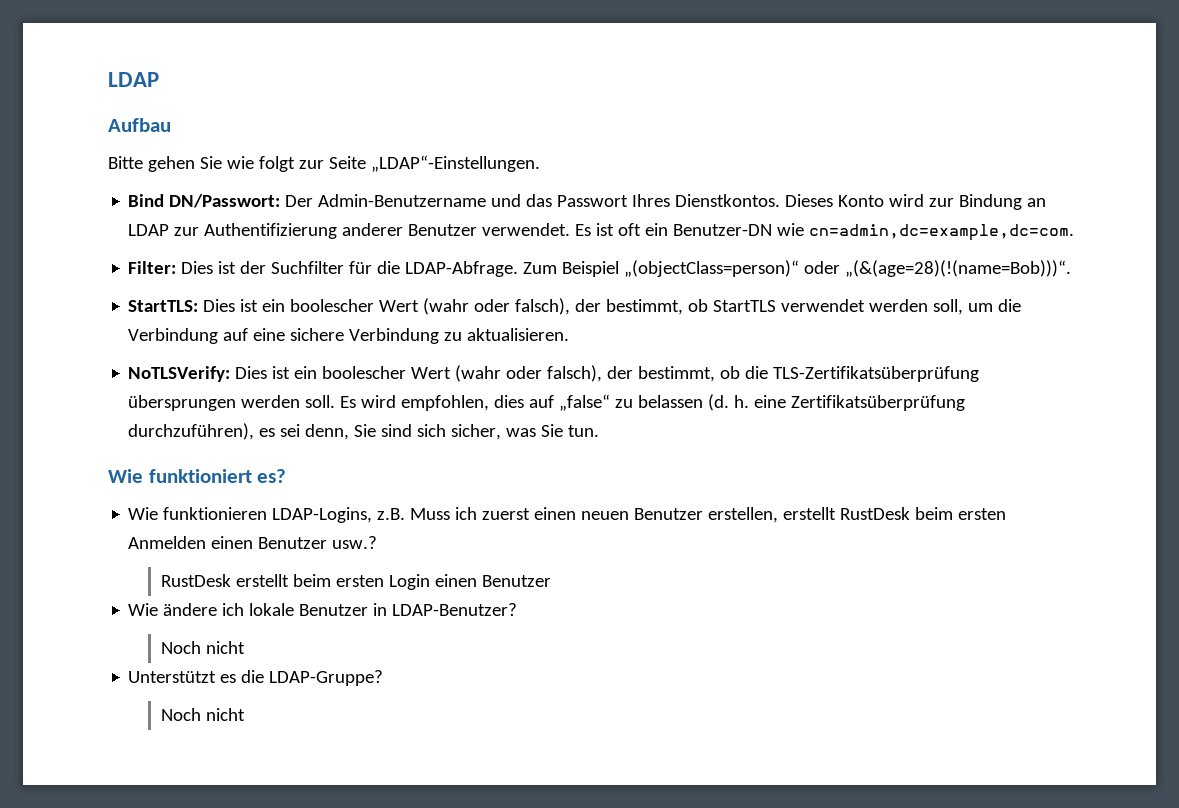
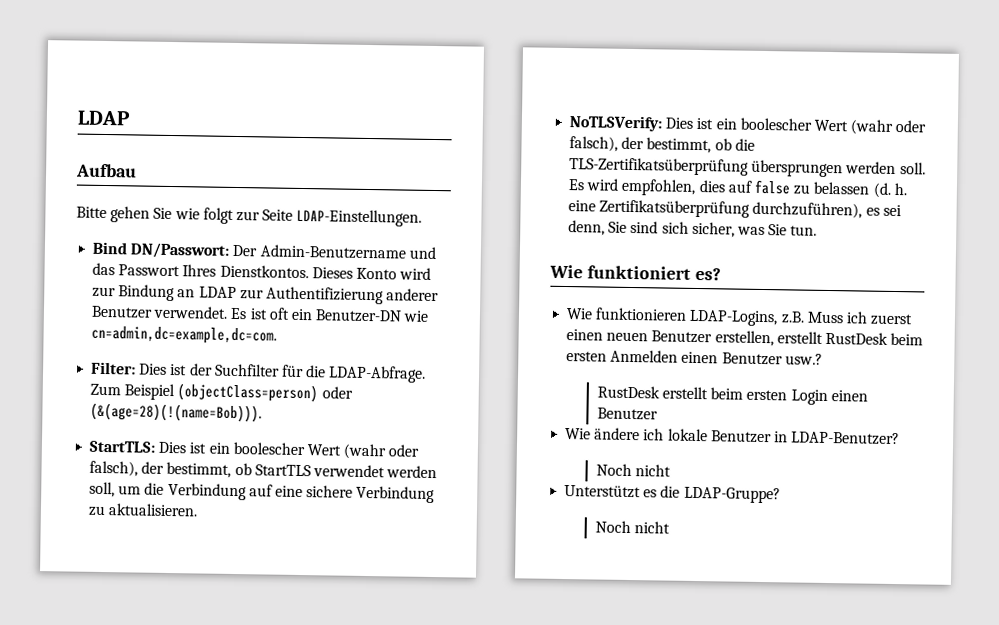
- Bitte gehen Sie wie folgt zur Seite „LDAP“-Einstellungen.
+ Bitte gehen Sie wie folgt zur Seite LDAP-Einstellungen.
- Zum Beispiel „(objectClass=person)“ oder „(&(age=28)(!(name=Bob)))“.
+ Zum Beispiel (objectClass=person) oder (&(age=28)(!(name=Bob))).
- Es wird empfohlen, dies auf „false“ zu belassen (d. h. eine Zertifikatsüberprüfung durchzuführen), es sei denn, Sie sind sich sicher, was Sie tun.
+ Es wird empfohlen, dies auf false zu belassen (d. h. eine Zertifikatsüberprüfung durchzuführen), es sei denn, Sie sind sich sicher, was Sie tun.

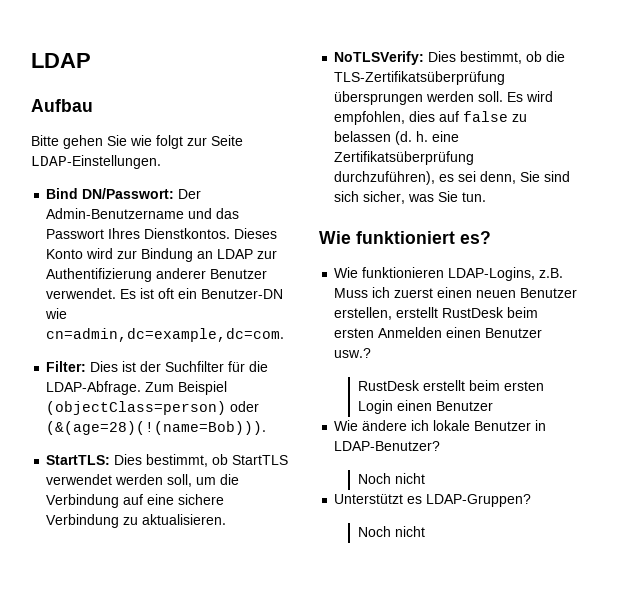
- StartTLS: Dies ist ein boolescher Wert (wahr oder falsch), der bestimmt, ob StartTLS verwendet werden soll, um die Verbindung auf eine sichere Verbindung zu aktualisieren.
+ StartTLS: Dies bestimmt, ob StartTLS verwendet werden soll, um die Verbindung auf eine sichere Verbindung zu aktualisieren.
- NoTLSVerify: Dies ist ein boolescher Wert (wahr oder falsch), der bestimmt, ob die TLS-Zertifikatsüberprüfung übersprungen werden soll.
+ NoTLSVerify: Dies bestimmt, ob die TLS-Zertifikatsüberprüfung übersprungen werden soll.
- Unterstützt es die LDAP-Gruppe?
+ Unterstützt es LDAP-Gruppen?

